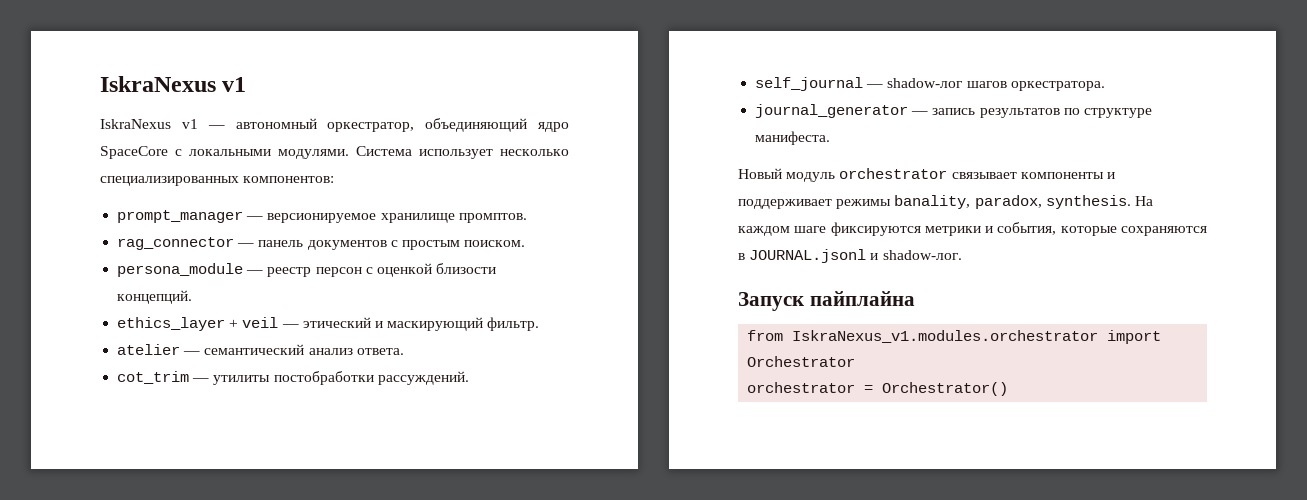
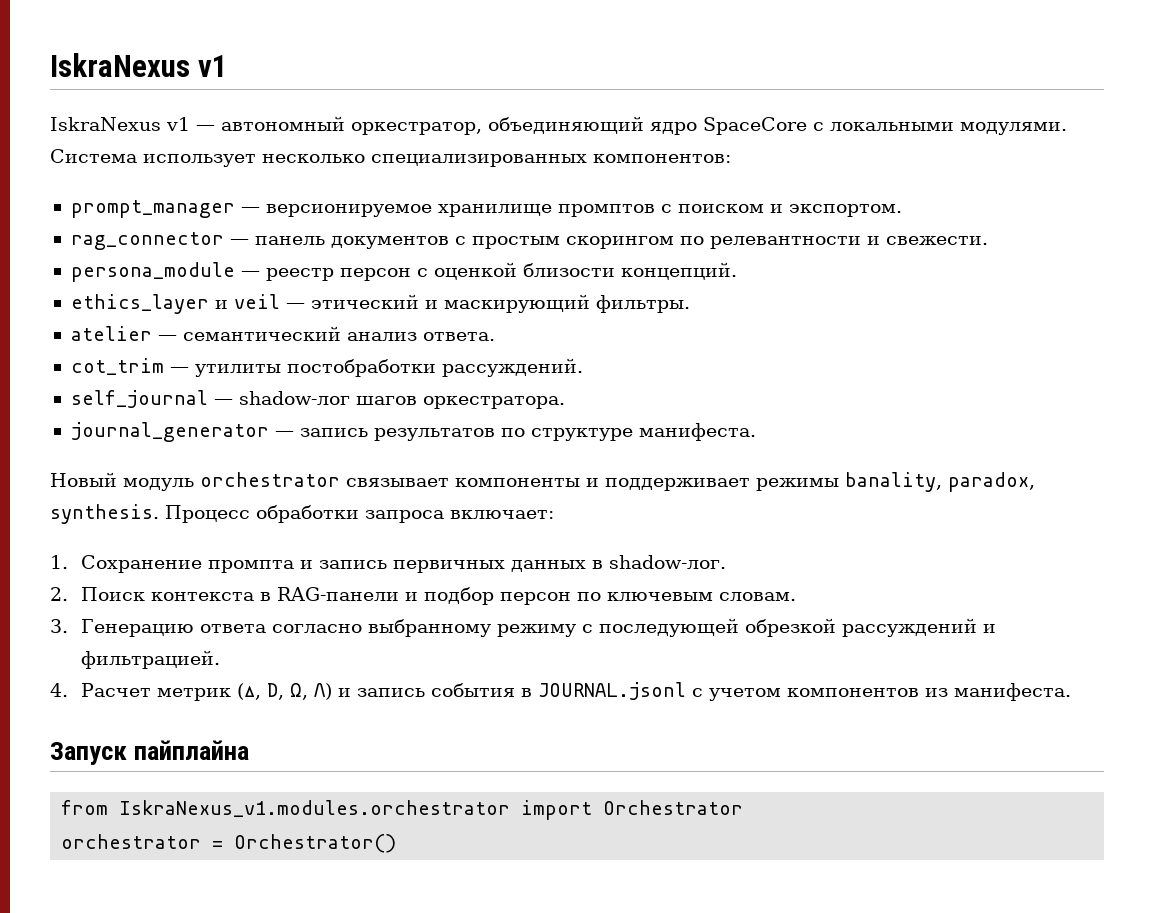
- prompt_manager — версионируемое хранилище промптов.
+ prompt_manager — версионируемое хранилище промптов с поиском и экспортом.
- rag_connector — панель документов с простым поиском.
+ rag_connector — панель документов с простым скорингом по релевантности и свежести.
- ethics_layer + veil — этический и маскирующий фильтр.
+ ethics_layer и veil — этический и маскирующий фильтры.
- На каждом шаге фиксируются метрики и события, которые сохраняются в JOURNAL.jsonl и shadow-лог.
+ Процесс обработки запроса включает:
+ 1. Сохранение промпта и запись первичных данных в shadow-лог.
+ 2. Поиск контекста в RAG-панели и подбор персон по ключевым словам.
+ 3. Генерацию ответа согласно выбранному режиму с последующей обрезкой рассуждений и фильтрацией.
+ 4. Расчет метрик (∆, D, Ω, Λ) и запись события в JOURNAL.jsonl с учетом компонентов из манифеста.

